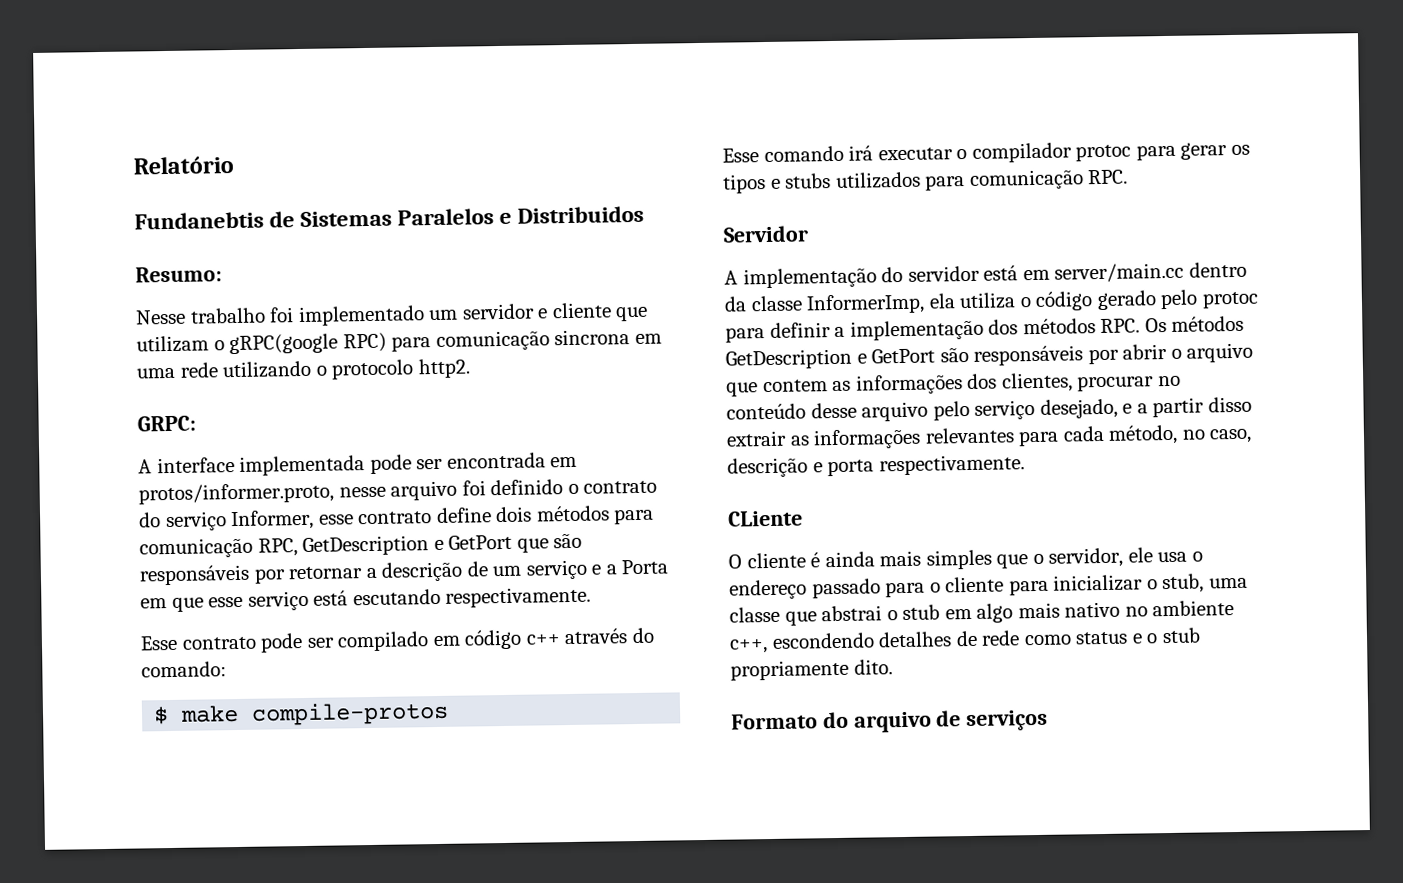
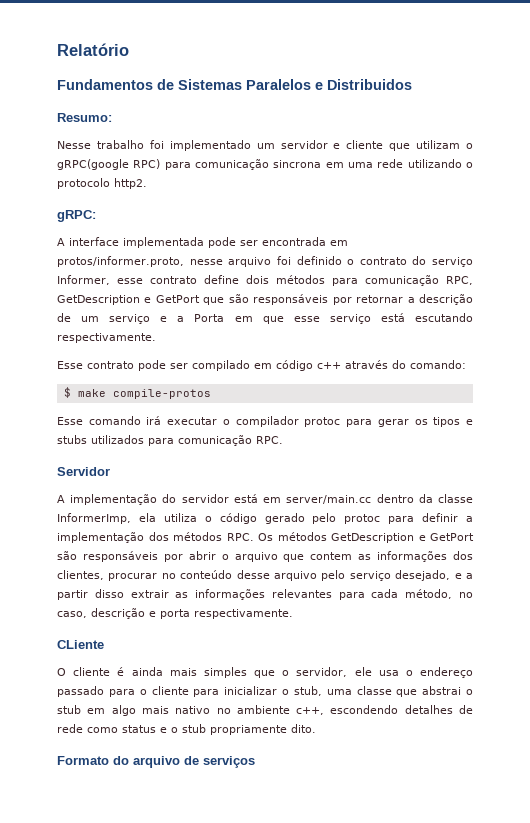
- Fundanebtis de Sistemas Paralelos e Distribuidos
+ Fundamentos de Sistemas Paralelos e Distribuidos
- GRPC:
+ gRPC:

